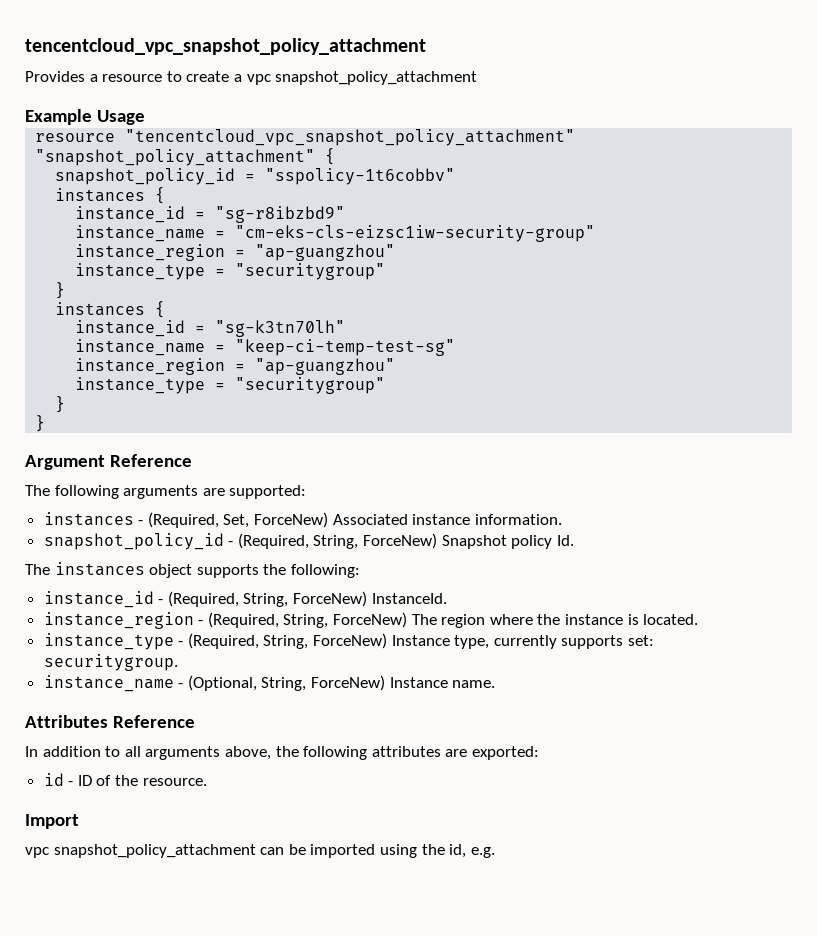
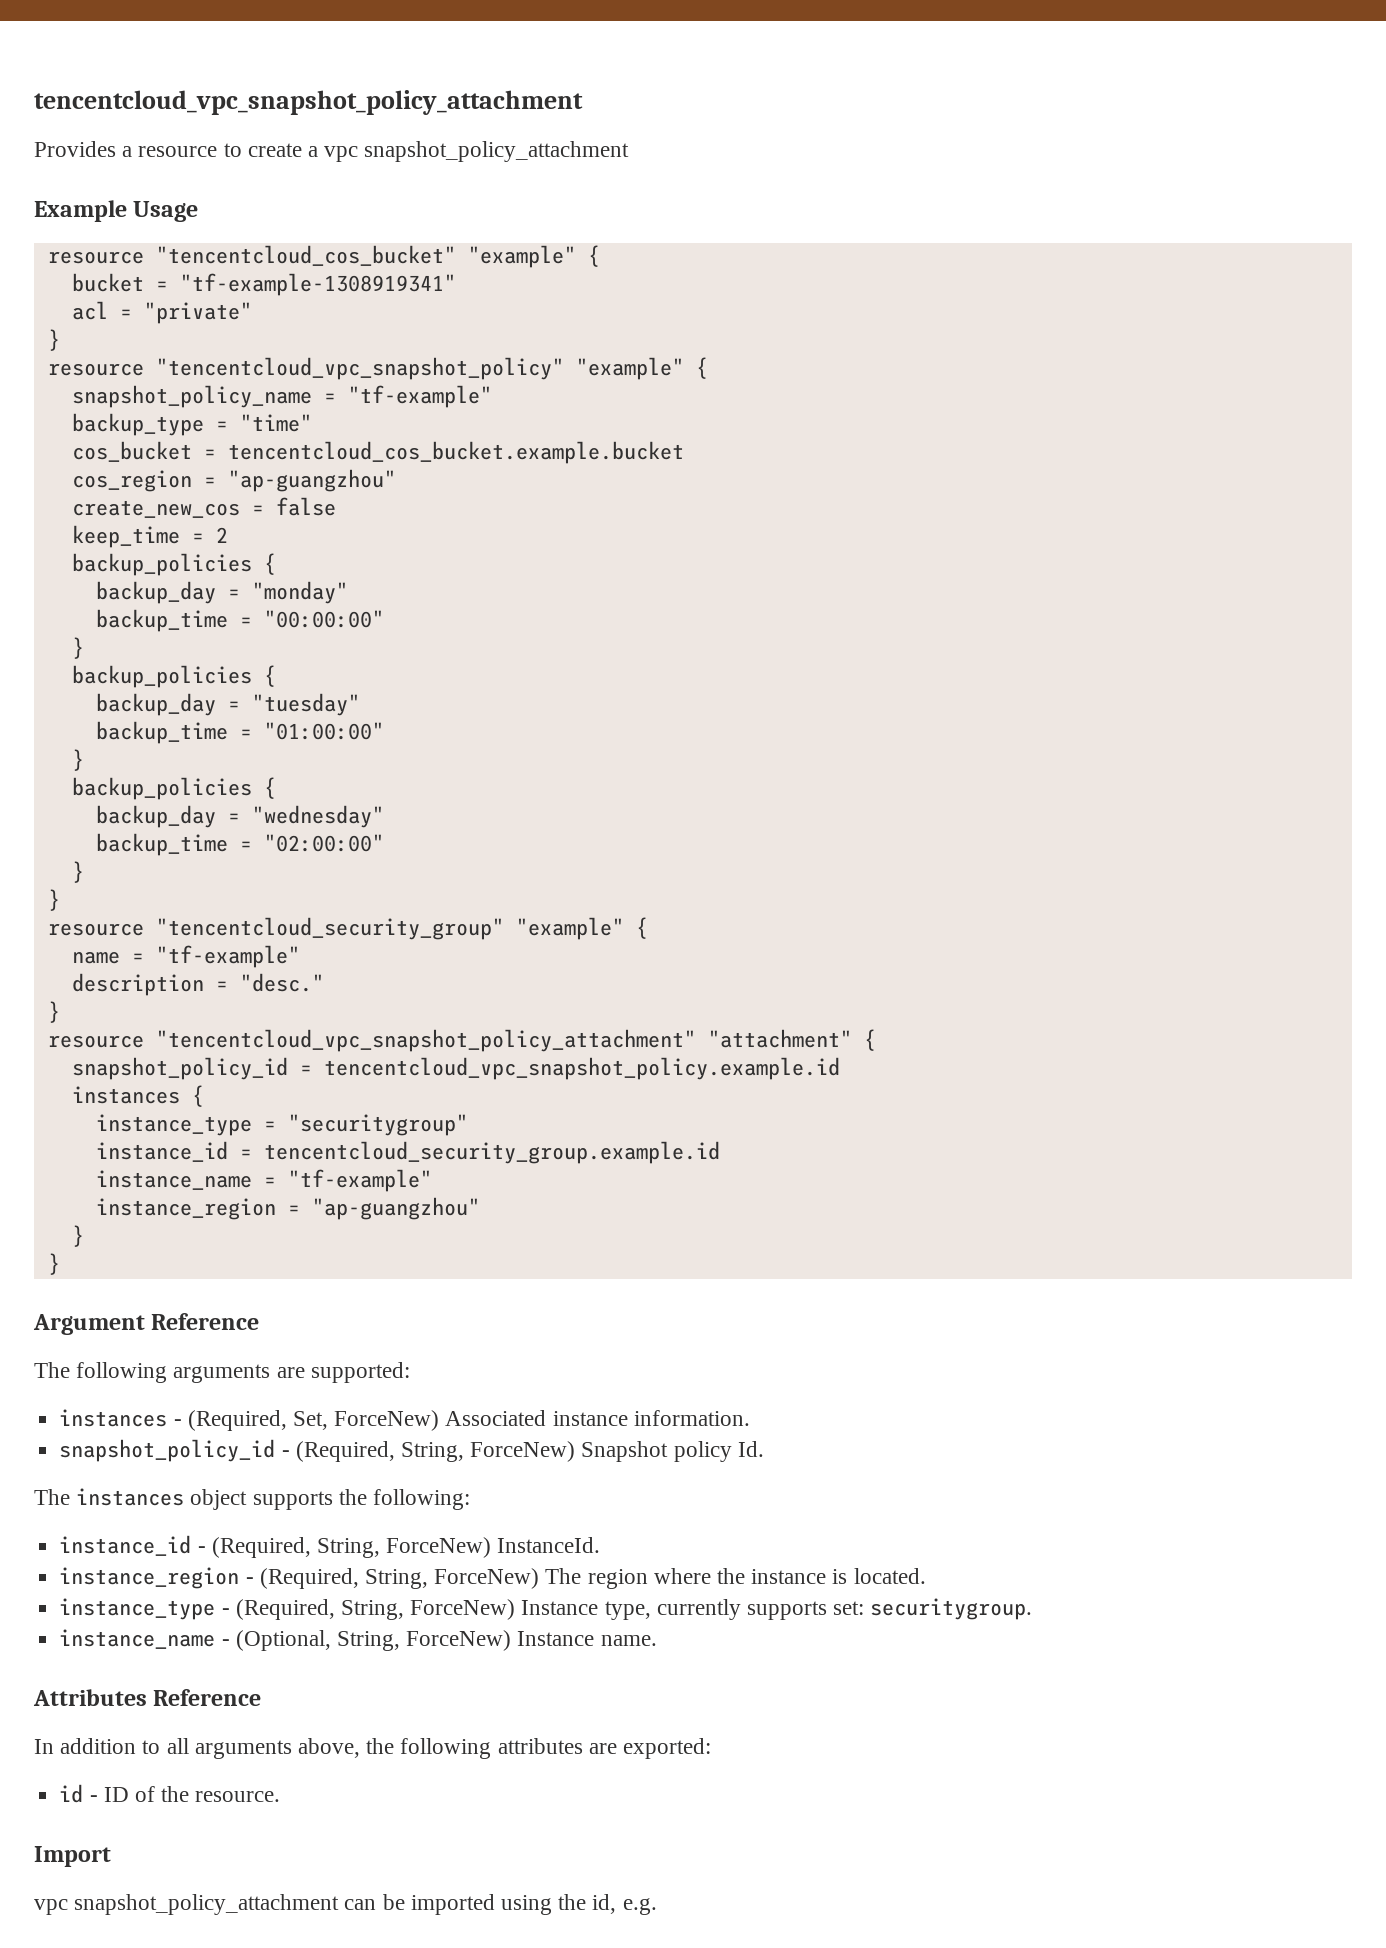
+ resource "tencentcloud_cos_bucket" "example" {
+ bucket = "tf-example-1308919341"
+ acl = "private"
+ }
+ resource "tencentcloud_vpc_snapshot_policy" "example" {
+ snapshot_policy_name = "tf-example"
+ backup_type = "time"
+ cos_bucket = tencentcloud_cos_bucket.example.bucket
+ cos_region = "ap-guangzhou"
+ create_new_cos = false
+ keep_time = 2
+ backup_policies {
+ backup_day = "monday"
+ backup_time = "00:00:00"
+ }
+ backup_policies {
+ backup_day = "tuesday"
+ backup_time = "01:00:00"
+ }
+ backup_policies {
+ backup_day = "wednesday"
+ backup_time = "02:00:00"
+ }
+ }
+ resource "tencentcloud_security_group" "example" {
+ name = "tf-example"
+ description = "desc."
+ }
- resource "tencentcloud_vpc_snapshot_policy_attachment" "snapshot_policy_attachment" {
+ resource "tencentcloud_vpc_snapshot_policy_attachment" "attachment" {
- snapshot_policy_id = "sspolicy-1t6cobbv"
+ snapshot_policy_id = tencentcloud_vpc_snapshot_policy.example.id
  instances {
- instance_id = "sg-r8ibzbd9"
- instance_name = "cm-eks-cls-eizsc1iw-security-group"
+ instance_type = "securitygroup"
+ instance_id = tencentcloud_security_group.example.id
+ instance_name = "tf-example"
  instance_region = "ap-guangzhou"
- instance_type = "securitygroup"
- }
- instances {
- instance_id = "sg-k3tn70lh"
- instance_name = "keep-ci-temp-test-sg"
- instance_region = "ap-guangzhou"
- instance_type = "securitygroup"

